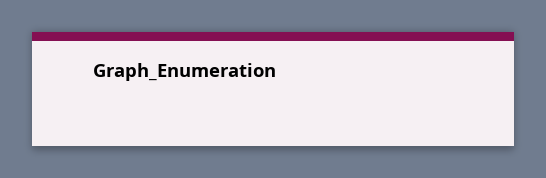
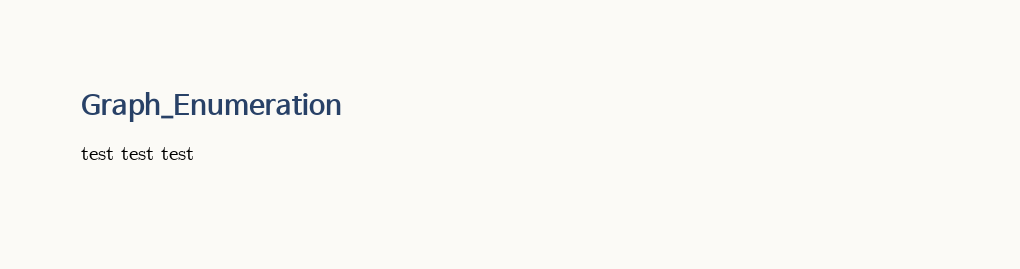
+ test test test

